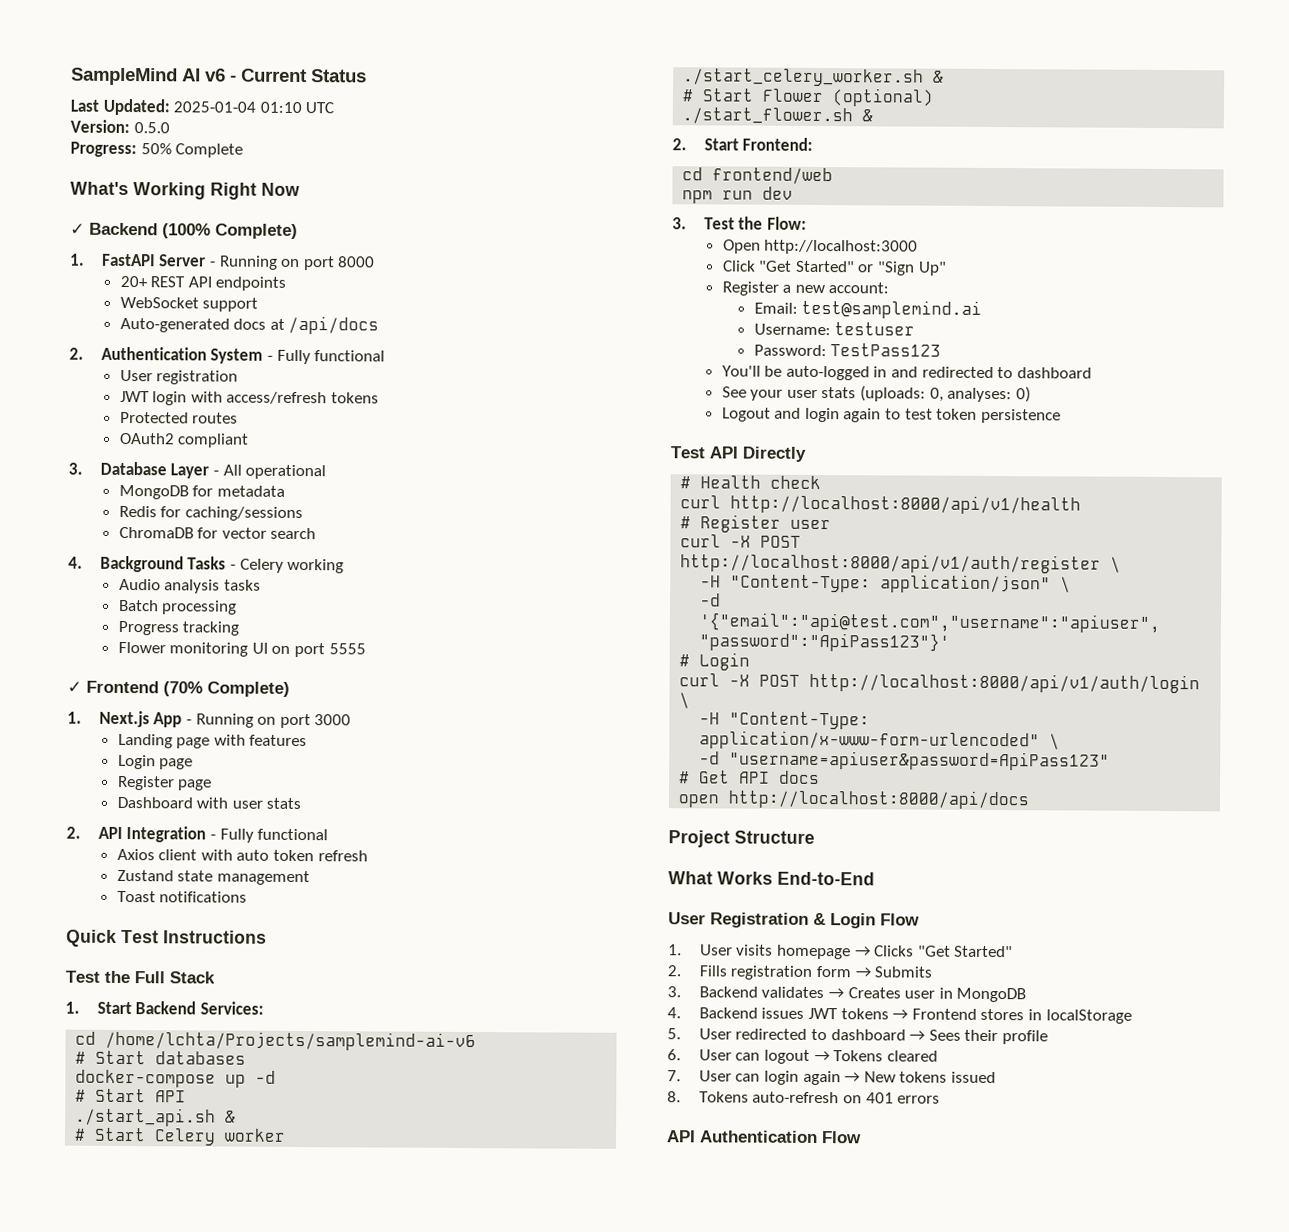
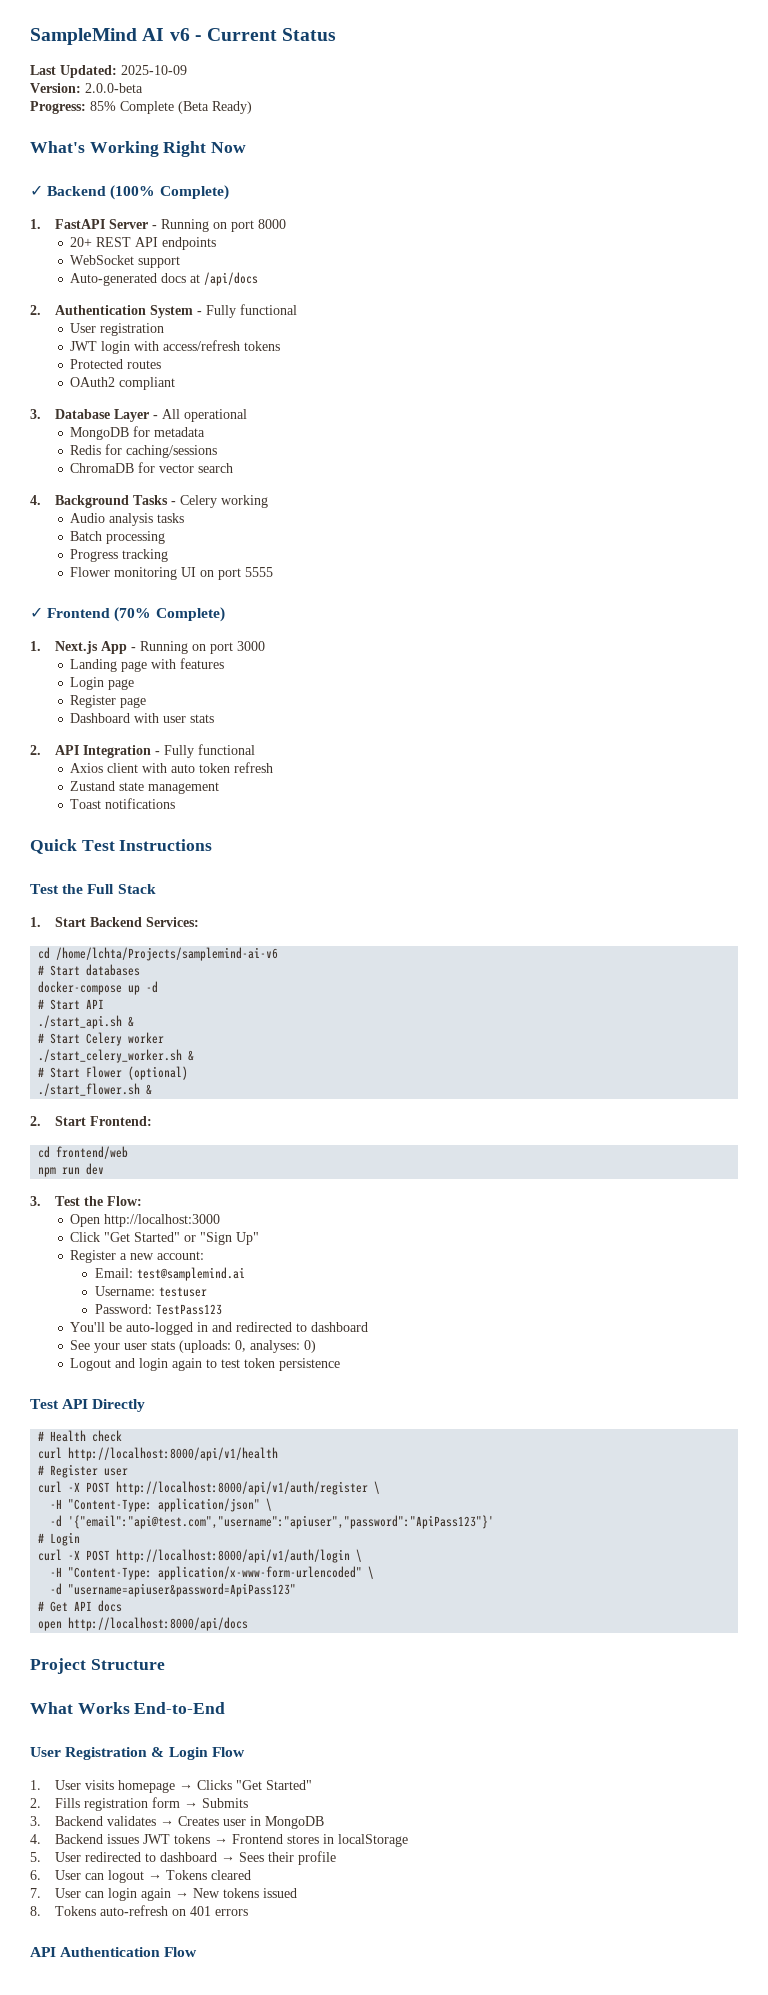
- Last Updated: 2025-01-04 01:10 UTC
+ Last Updated: 2025-10-09
- Version: 0.5.0
+ Version: 2.0.0-beta
- Progress: 50% Complete
+ Progress: 85% Complete (Beta Ready)

